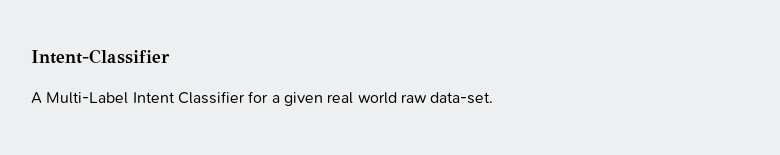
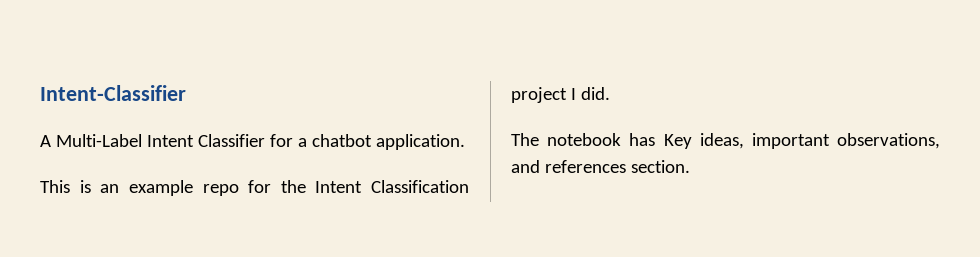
- A Multi-Label Intent Classifier for a given real world raw data-set.
+ A Multi-Label Intent Classifier for a chatbot application.
+ This is an example repo for the Intent Classification project I did.
+ The notebook has Key ideas, important observations, and references section.

